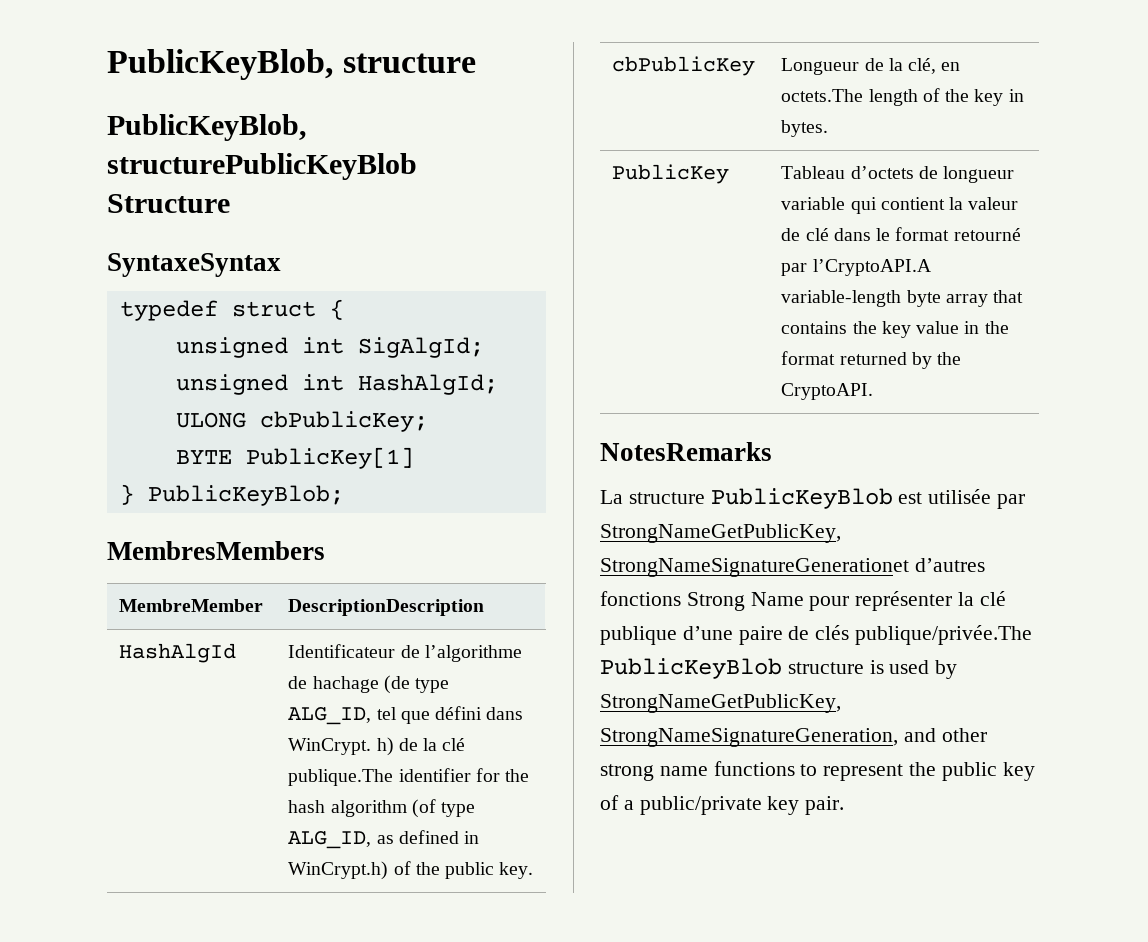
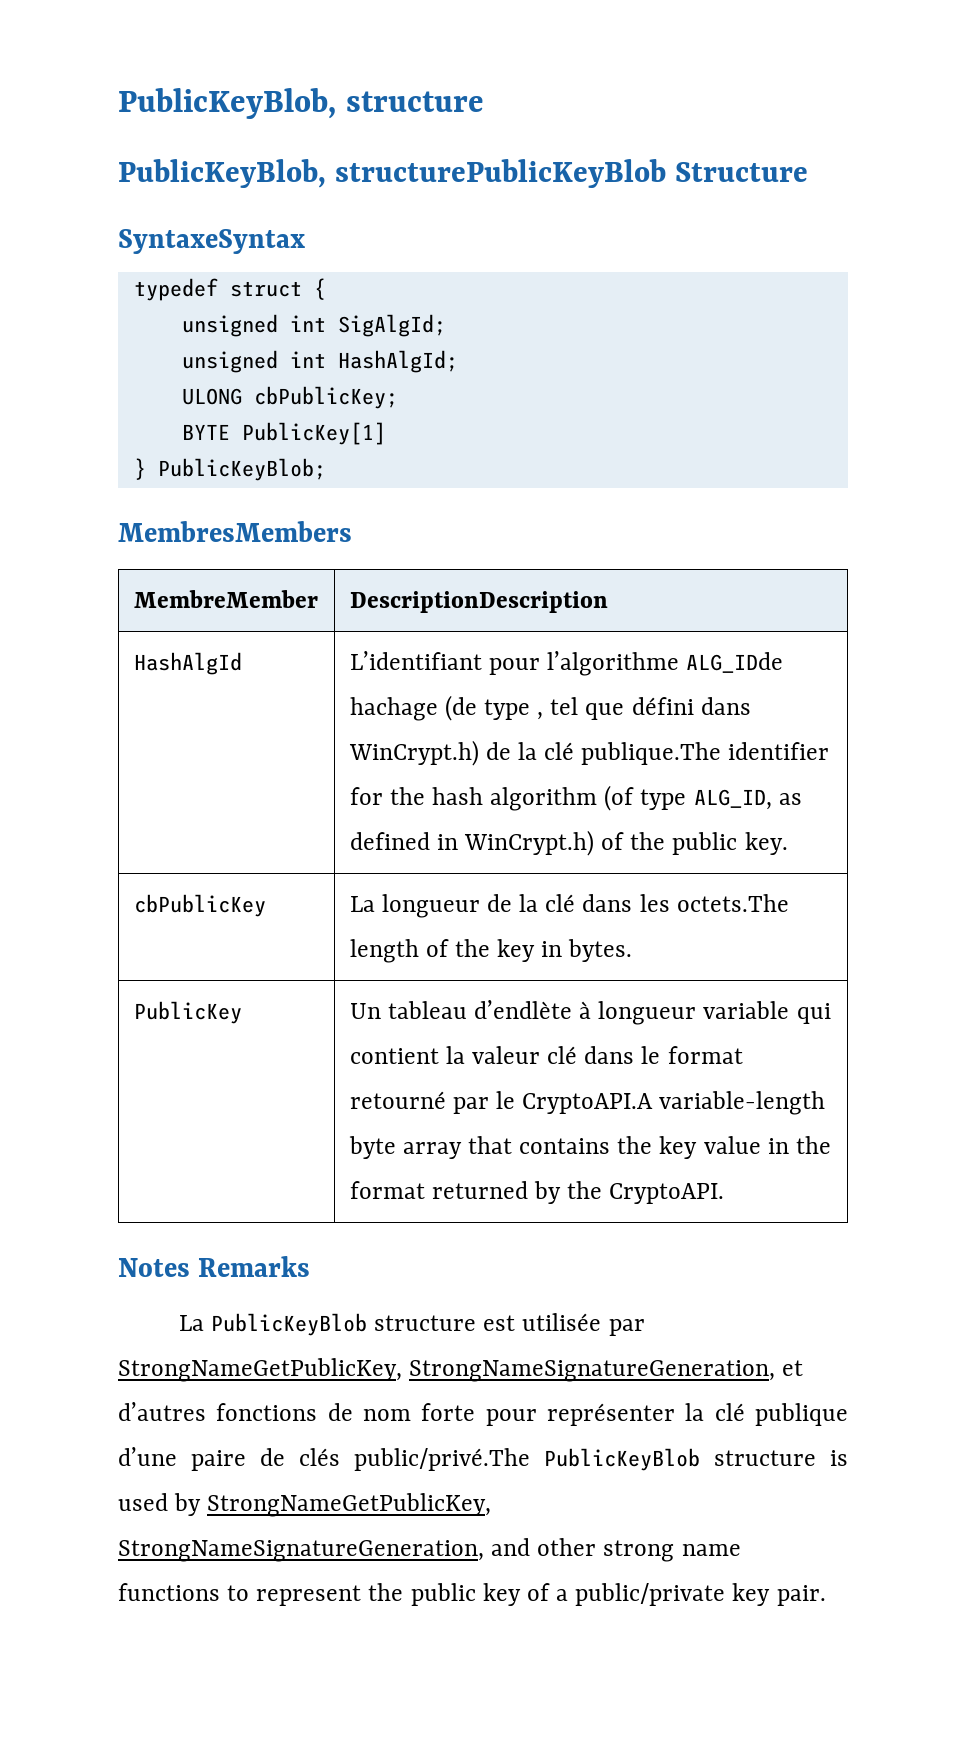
- HashAlgId | Identificateur de l’algorithme de hachage (de type ALG_ID, tel que défini dans WinCrypt. h) de la clé publique.The identifier for the hash algorithm (of type ALG_ID, as defined in WinCrypt.h) of the public key.
+ HashAlgId | L’identifiant pour l’algorithme ALG_IDde hachage (de type , tel que défini dans WinCrypt.h) de la clé publique.The identifier for the hash algorithm (of type ALG_ID, as defined in WinCrypt.h) of the public key.
- cbPublicKey | Longueur de la clé, en octets.The length of the key in bytes.
+ cbPublicKey | La longueur de la clé dans les octets.The length of the key in bytes.
- PublicKey | Tableau d’octets de longueur variable qui contient la valeur de clé dans le format retourné par l’CryptoAPI.A variable-length byte array that contains the key value in the format returned by the CryptoAPI.
+ PublicKey | Un tableau d’endlète à longueur variable qui contient la valeur clé dans le format retourné par le CryptoAPI.A variable-length byte array that contains the key value in the format returned by the CryptoAPI.
- NotesRemarks
- La structure PublicKeyBlob est utilisée par StrongNameGetPublicKey, StrongNameSignatureGenerationet d’autres fonctions Strong Name pour représenter la clé publique d’une paire de clés publique/privée.The PublicKeyBlob structure is used by StrongNameGetPublicKey, StrongNameSignatureGeneration, and other strong name functions to represent the public key of a public/private key pair.
+ Notes Remarks
+ La PublicKeyBlob structure est utilisée par StrongNameGetPublicKey, StrongNameSignatureGeneration, et d’autres fonctions de nom forte pour représenter la clé publique d’une paire de clés public/privé.The PublicKeyBlob structure is used by StrongNameGetPublicKey, StrongNameSignatureGeneration, and other strong name functions to represent the public key of a public/private key pair.

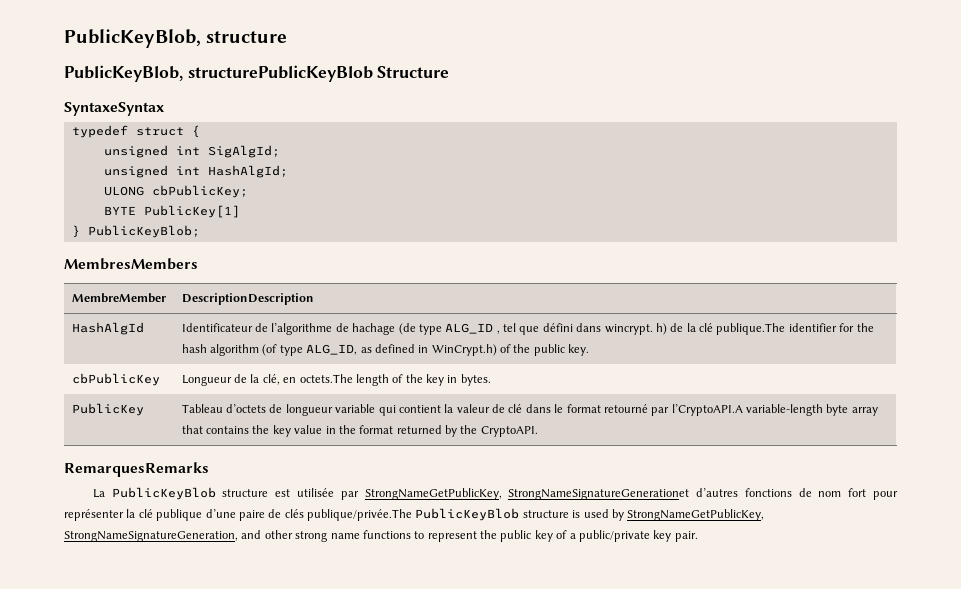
- HashAlgId | L’identifiant pour l’algorithme ALG_IDde hachage (de type , tel que défini dans WinCrypt.h) de la clé publique.The identifier for the hash algorithm (of type ALG_ID, as defined in WinCrypt.h) of the public key.
+ HashAlgId | Identificateur de l’algorithme de hachage (de type ALG_ID , tel que défini dans wincrypt. h) de la clé publique.The identifier for the hash algorithm (of type ALG_ID, as defined in WinCrypt.h) of the public key.
- cbPublicKey | La longueur de la clé dans les octets.The length of the key in bytes.
+ cbPublicKey | Longueur de la clé, en octets.The length of the key in bytes.
- PublicKey | Un tableau d’endlète à longueur variable qui contient la valeur clé dans le format retourné par le CryptoAPI.A variable-length byte array that contains the key value in the format returned by the CryptoAPI.
+ PublicKey | Tableau d’octets de longueur variable qui contient la valeur de clé dans le format retourné par l’CryptoAPI.A variable-length byte array that contains the key value in the format returned by the CryptoAPI.
- Notes Remarks
+ RemarquesRemarks
- La PublicKeyBlob structure est utilisée par StrongNameGetPublicKey, StrongNameSignatureGeneration, et d’autres fonctions de nom forte pour représenter la clé publique d’une paire de clés public/privé.The PublicKeyBlob structure is used by StrongNameGetPublicKey, StrongNameSignatureGeneration, and other strong name functions to represent the public key of a public/private key pair.
+ La PublicKeyBlob structure est utilisée par StrongNameGetPublicKey, StrongNameSignatureGenerationet d’autres fonctions de nom fort pour représenter la clé publique d’une paire de clés publique/privée.The PublicKeyBlob structure is used by StrongNameGetPublicKey, StrongNameSignatureGeneration, and other strong name functions to represent the public key of a public/private key pair.

